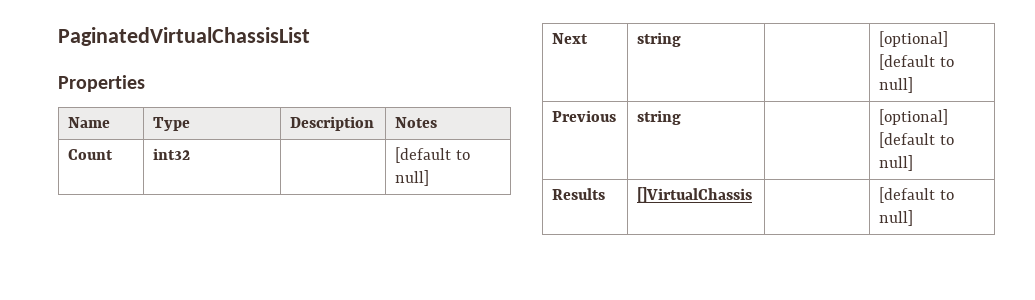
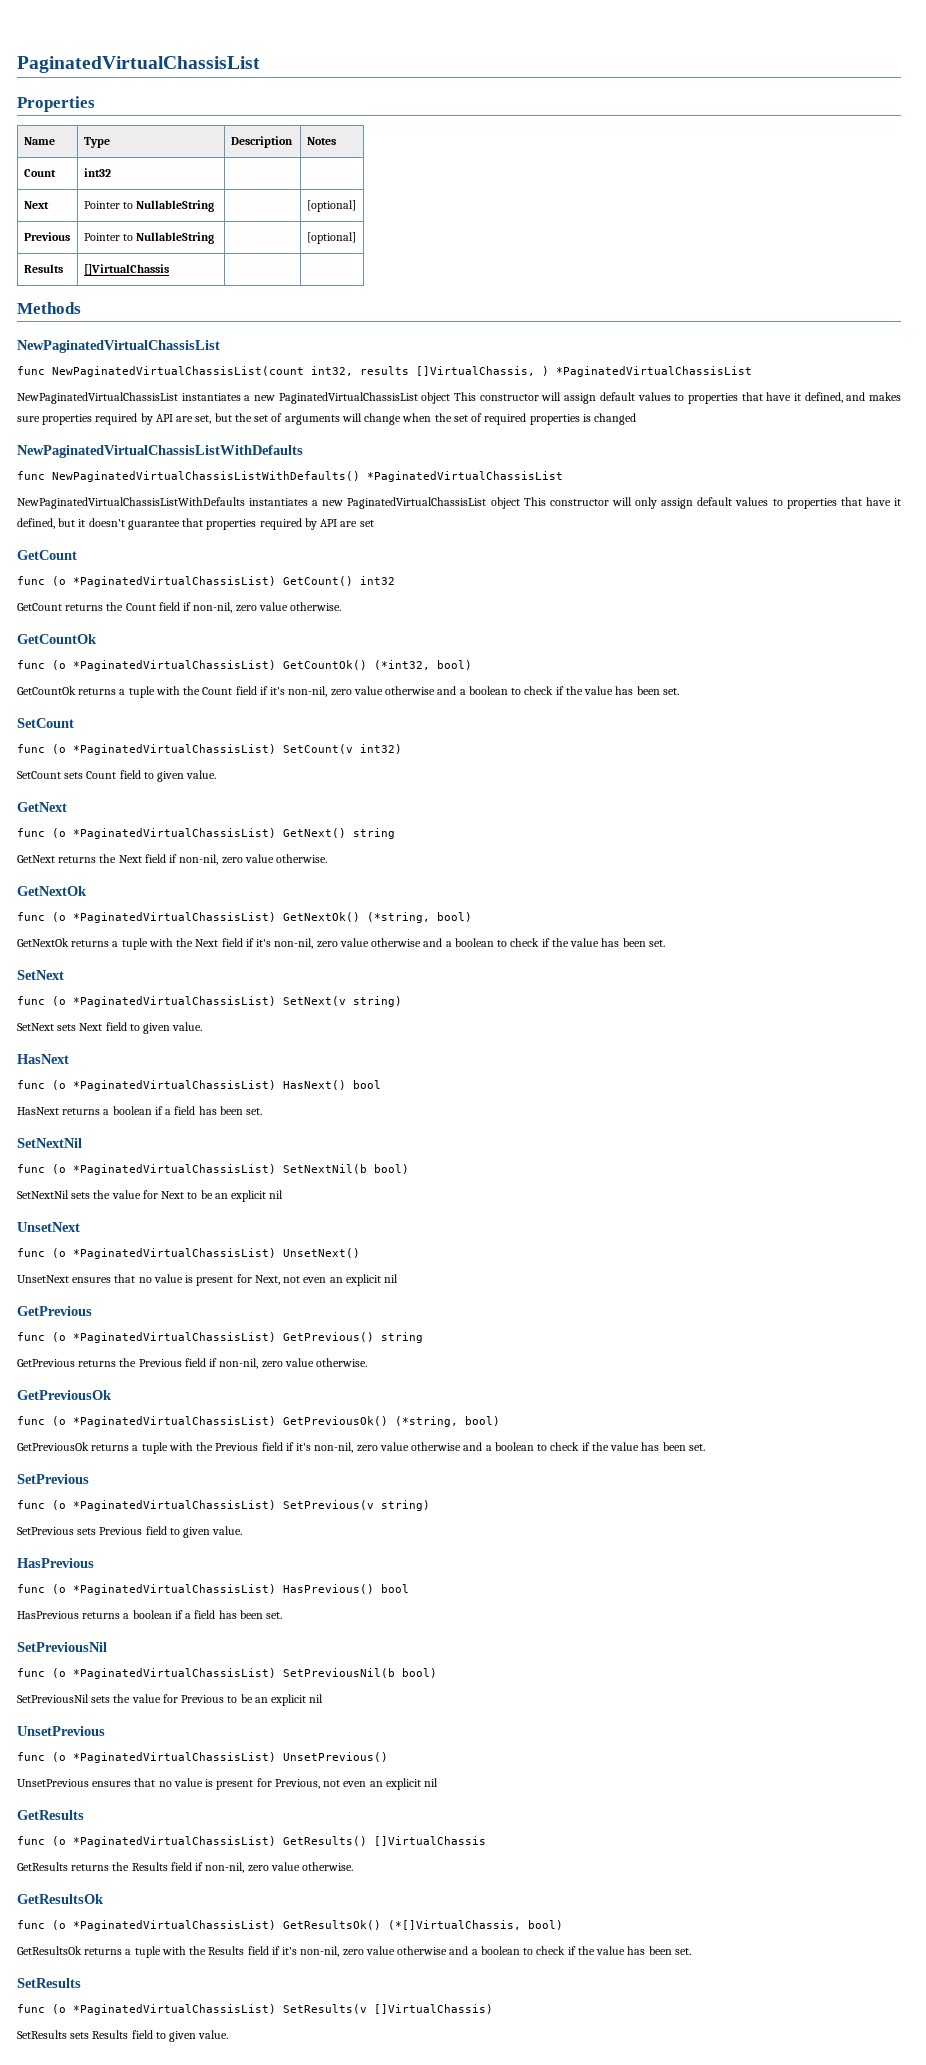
- Count | int32 | | [default to null]
- Next | string | | [optional] [default to null]
- Previous | string | | [optional] [default to null]
- Results | []VirtualChassis | | [default to null]
+ Count | int32 | |
+ Next | Pointer to NullableString | | [optional]
+ Previous | Pointer to NullableString | | [optional]
+ Results | []VirtualChassis | |
+ Methods
+ NewPaginatedVirtualChassisList
+ func NewPaginatedVirtualChassisList(count int32, results []VirtualChassis, ) *PaginatedVirtualChassisList
+ NewPaginatedVirtualChassisList instantiates a new PaginatedVirtualChassisList object This constructor will assign default values to properties that have it defined, and makes sure properties required by API are set, but the set of arguments will change when the set of required properties is changed
+ NewPaginatedVirtualChassisListWithDefaults
+ func NewPaginatedVirtualChassisListWithDefaults() *PaginatedVirtualChassisList
+ NewPaginatedVirtualChassisListWithDefaults instantiates a new PaginatedVirtualChassisList object This constructor will only assign default values to properties that have it defined, but it doesn't guarantee that properties required by API are set
+ GetCount
+ func (o *PaginatedVirtualChassisList) GetCount() int32
+ GetCount returns the Count field if non-nil, zero value otherwise.
+ GetCountOk
+ func (o *PaginatedVirtualChassisList) GetCountOk() (*int32, bool)
+ GetCountOk returns a tuple with the Count field if it's non-nil, zero value otherwise and a boolean to check if the value has been set.
+ SetCount
+ func (o *PaginatedVirtualChassisList) SetCount(v int32)
+ SetCount sets Count field to given value.
+ GetNext
+ func (o *PaginatedVirtualChassisList) GetNext() string
+ GetNext returns the Next field if non-nil, zero value otherwise.
+ GetNextOk
+ func (o *PaginatedVirtualChassisList) GetNextOk() (*string, bool)
+ GetNextOk returns a tuple with the Next field if it's non-nil, zero value otherwise and a boolean to check if the value has been set.
+ SetNext
+ func (o *PaginatedVirtualChassisList) SetNext(v string)
+ SetNext sets Next field to given value.
+ HasNext
+ func (o *PaginatedVirtualChassisList) HasNext() bool
+ HasNext returns a boolean if a field has been set.
+ SetNextNil
+ func (o *PaginatedVirtualChassisList) SetNextNil(b bool)
+ SetNextNil sets the value for Next to be an explicit nil
+ UnsetNext
+ func (o *PaginatedVirtualChassisList) UnsetNext()
+ UnsetNext ensures that no value is present for Next, not even an explicit nil
+ GetPrevious
+ func (o *PaginatedVirtualChassisList) GetPrevious() string
+ GetPrevious returns the Previous field if non-nil, zero value otherwise.
+ GetPreviousOk
+ func (o *PaginatedVirtualChassisList) GetPreviousOk() (*string, bool)
+ GetPreviousOk returns a tuple with the Previous field if it's non-nil, zero value otherwise and a boolean to check if the value has been set.
+ SetPrevious
+ func (o *PaginatedVirtualChassisList) SetPrevious(v string)
+ SetPrevious sets Previous field to given value.
+ HasPrevious
+ func (o *PaginatedVirtualChassisList) HasPrevious() bool
+ HasPrevious returns a boolean if a field has been set.
+ SetPreviousNil
+ func (o *PaginatedVirtualChassisList) SetPreviousNil(b bool)
+ SetPreviousNil sets the value for Previous to be an explicit nil
+ UnsetPrevious
+ func (o *PaginatedVirtualChassisList) UnsetPrevious()
+ UnsetPrevious ensures that no value is present for Previous, not even an explicit nil
+ GetResults
+ func (o *PaginatedVirtualChassisList) GetResults() []VirtualChassis
+ GetResults returns the Results field if non-nil, zero value otherwise.
+ GetResultsOk
+ func (o *PaginatedVirtualChassisList) GetResultsOk() (*[]VirtualChassis, bool)
+ GetResultsOk returns a tuple with the Results field if it's non-nil, zero value otherwise and a boolean to check if the value has been set.
+ SetResults
+ func (o *PaginatedVirtualChassisList) SetResults(v []VirtualChassis)
+ SetResults sets Results field to given value.

